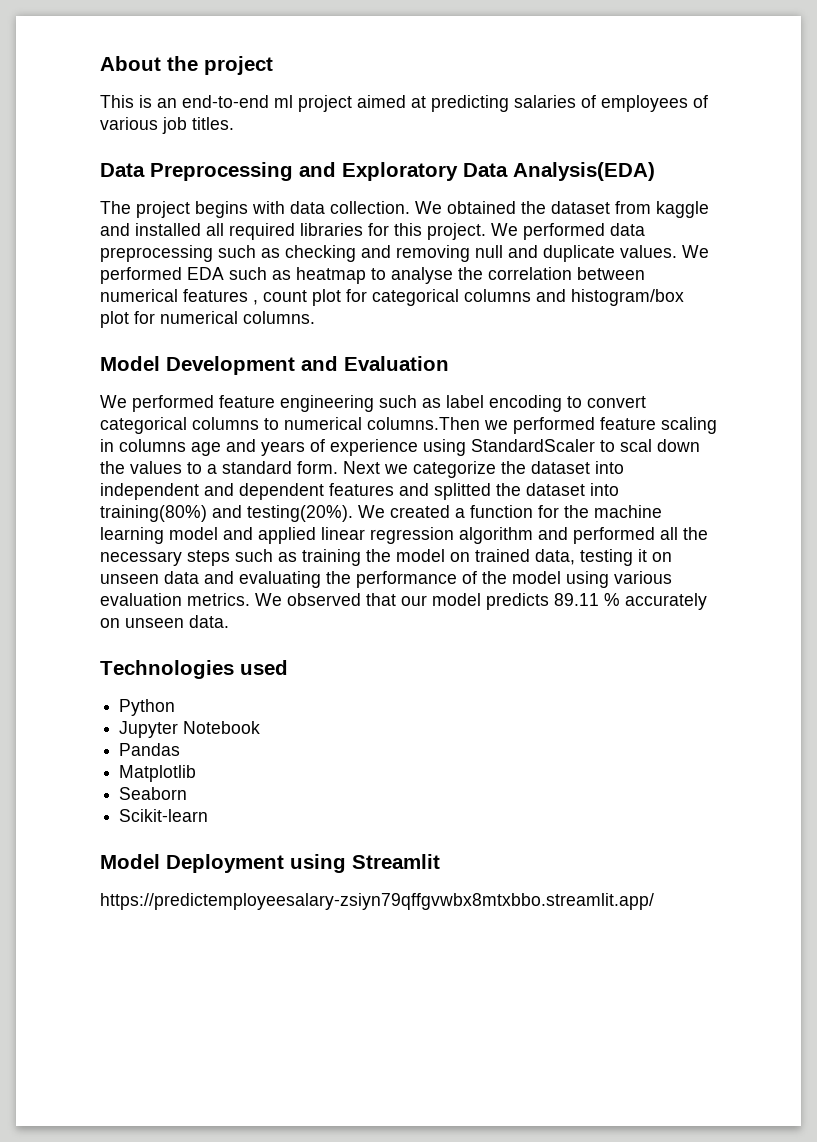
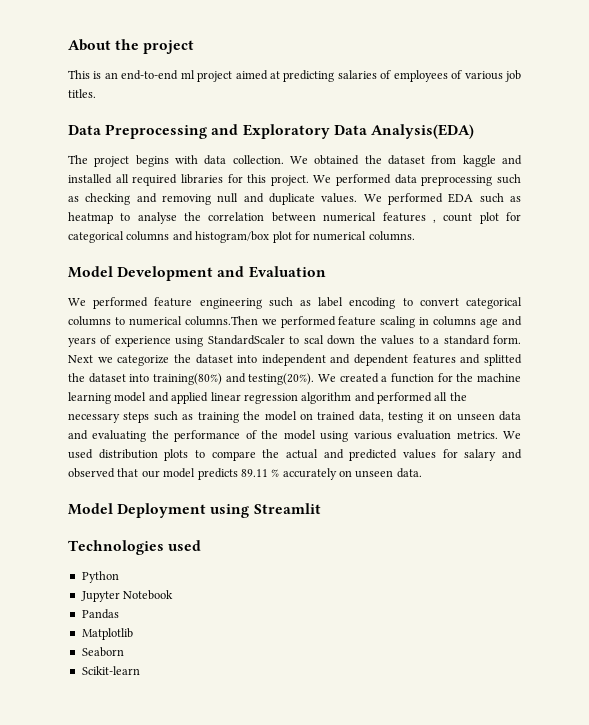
- We observed that our model predicts 89.11 % accurately on unseen data.
+ We used distribution plots to compare the actual and predicted values for salary and observed that our model predicts 89.11 % accurately on unseen data.
+ Model Deployment using Streamlit
- Model Deployment using Streamlit
- https://predictemployeesalary-zsiyn79qffgvwbx8mtxbbo.streamlit.app/

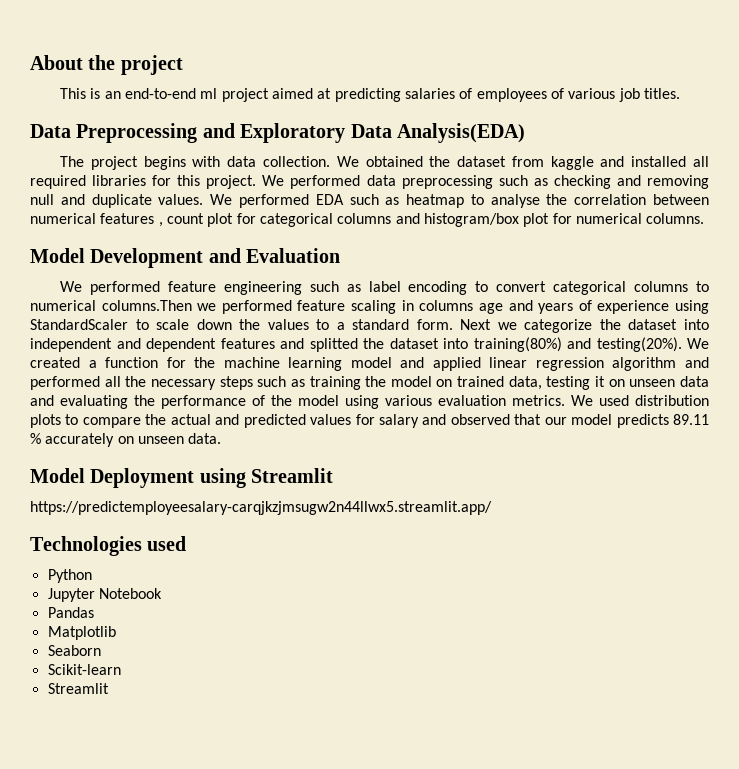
- We performed feature engineering such as label encoding to convert categorical columns to numerical columns.Then we performed feature scaling in columns age and years of experience using StandardScaler to scal down the values to a standard form.
+ We performed feature engineering such as label encoding to convert categorical columns to numerical columns.Then we performed feature scaling in columns age and years of experience using StandardScaler to scale down the values to a standard form.
+ https://predictemployeesalary-carqjkzjmsugw2n44llwx5.streamlit.app/
  Scikit-learn
+ Streamlit

